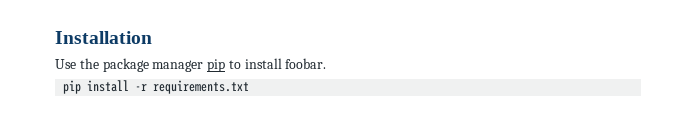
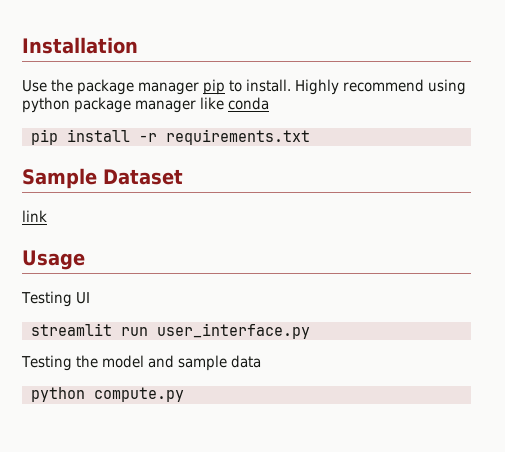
- Use the package manager pip to install foobar.
+ Use the package manager pip to install. Highly recommend using python package manager like conda
  pip install -r requirements.txt
+ Sample Dataset
+ link
+ Usage
+ Testing UI
+ streamlit run user_interface.py
+ Testing the model and sample data
+ python compute.py

